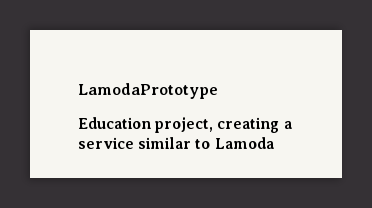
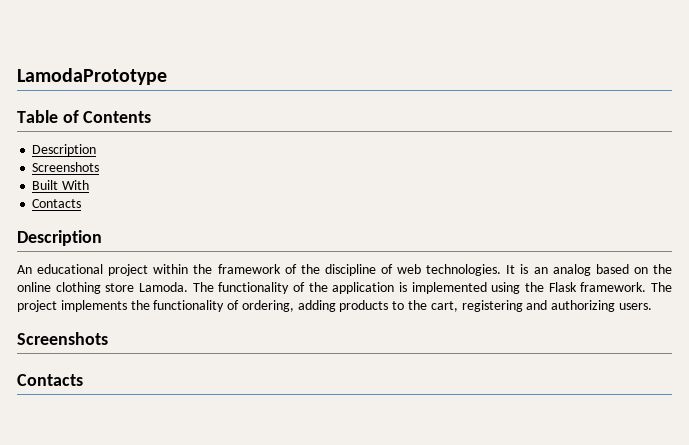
- Education project, creating a service similar to Lamoda
+ Table of Contents
+ Description
+ Screenshots
+ Built With
+ Contacts
+ Description
+ An educational project within the framework of the discipline of web technologies. It is an analog based on the online clothing store Lamoda. The functionality of the application is implemented using the Flask framework. The project implements the functionality of ordering, adding products to the cart, registering and authorizing users.
+ Screenshots
+ Contacts

